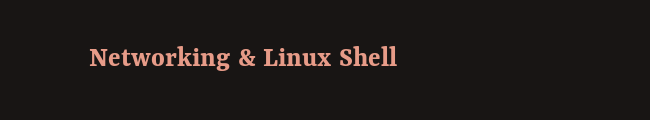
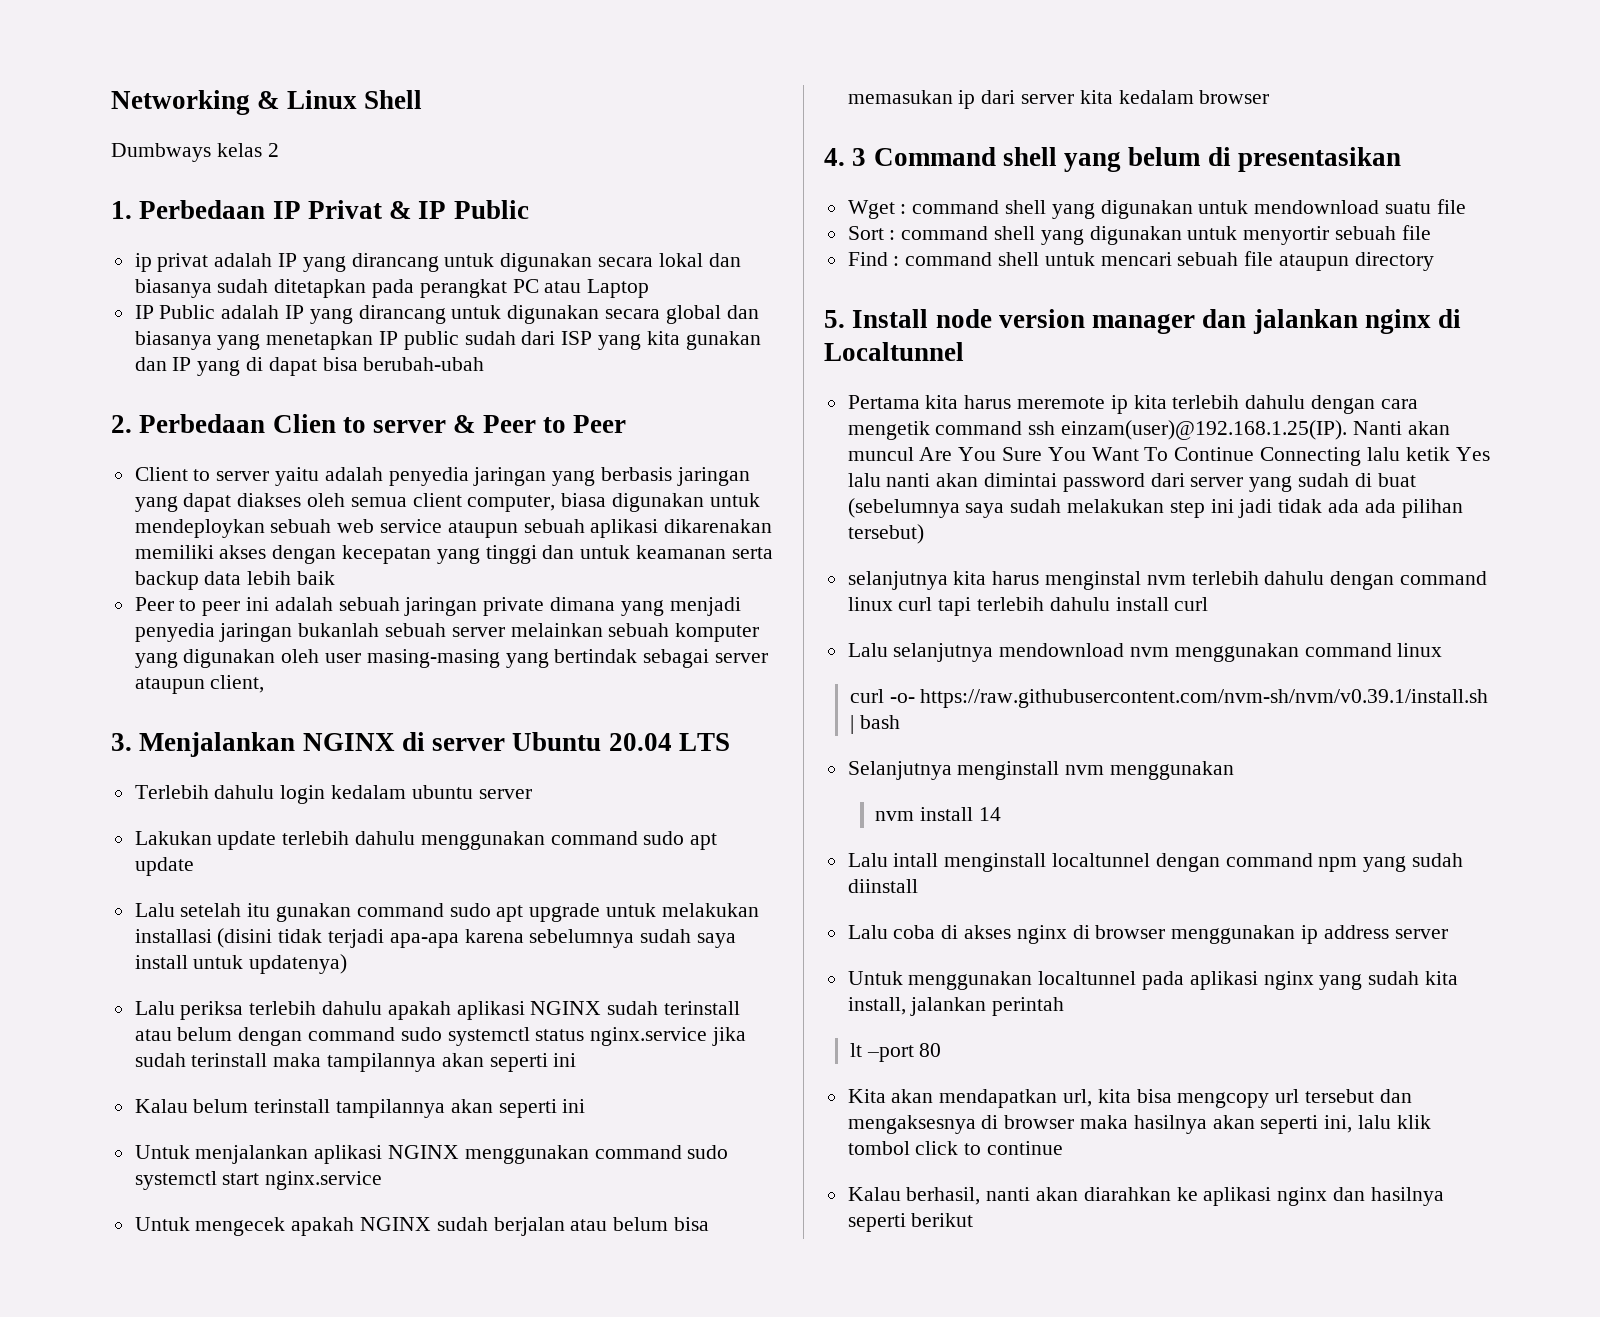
+ Dumbways kelas 2
+ 1. Perbedaan IP Privat & IP Public
+ ip privat adalah IP yang dirancang untuk digunakan secara lokal dan biasanya sudah ditetapkan pada perangkat PC atau Laptop
+ IP Public adalah IP yang dirancang untuk digunakan secara global dan biasanya yang menetapkan IP public sudah dari ISP yang kita gunakan dan IP yang di dapat bisa berubah-ubah
+ 2. Perbedaan Clien to server & Peer to Peer
+ Client to server yaitu adalah penyedia jaringan yang berbasis jaringan yang dapat diakses oleh semua client computer, biasa digunakan untuk mendeploykan sebuah web service ataupun sebuah aplikasi dikarenakan memiliki akses dengan kecepatan yang tinggi dan untuk keamanan serta backup data lebih baik
+ Peer to peer ini adalah sebuah jaringan private dimana yang menjadi penyedia jaringan bukanlah sebuah server melainkan sebuah komputer yang digunakan oleh user masing-masing yang bertindak sebagai server ataupun client,
+ 3. Menjalankan NGINX di server Ubuntu 20.04 LTS
+ Terlebih dahulu login kedalam ubuntu server
+ Lakukan update terlebih dahulu menggunakan command sudo apt update
+ Lalu setelah itu gunakan command sudo apt upgrade untuk melakukan installasi (disini tidak terjadi apa-apa karena sebelumnya sudah saya install untuk updatenya)
+ Lalu periksa terlebih dahulu apakah aplikasi NGINX sudah terinstall atau belum dengan command sudo systemctl status nginx.service jika sudah terinstall maka tampilannya akan seperti ini
+ Kalau belum terinstall tampilannya akan seperti ini
+ Untuk menjalankan aplikasi NGINX menggunakan command sudo systemctl start nginx.service
+ Untuk mengecek apakah NGINX sudah berjalan atau belum bisa memasukan ip dari server kita kedalam browser
+ 4. 3 Command shell yang belum di presentasikan
+ Wget : command shell yang digunakan untuk mendownload suatu file
+ Sort : command shell yang digunakan untuk menyortir sebuah file
+ Find : command shell untuk mencari sebuah file ataupun directory
+ 5. Install node version manager dan jalankan nginx di Localtunnel
+ Pertama kita harus meremote ip kita terlebih dahulu dengan cara mengetik command ssh einzam(user)@192.168.1.25(IP). Nanti akan muncul Are You Sure You Want To Continue Connecting lalu ketik Yes lalu nanti akan dimintai password dari server yang sudah di buat (sebelumnya saya sudah melakukan step ini jadi tidak ada ada pilihan tersebut)
+ selanjutnya kita harus menginstal nvm terlebih dahulu dengan command linux curl tapi terlebih dahulu install curl
+ Lalu selanjutnya mendownload nvm menggunakan command linux
+ curl -o- https://raw.githubusercontent.com/nvm-sh/nvm/v0.39.1/install.sh | bash
+ Selanjutnya menginstall nvm menggunakan
+ nvm install 14
+ Lalu intall menginstall localtunnel dengan command npm yang sudah diinstall
+ Lalu coba di akses nginx di browser menggunakan ip address server
+ Untuk menggunakan localtunnel pada aplikasi nginx yang sudah kita install, jalankan perintah
+ lt –port 80
+ Kita akan mendapatkan url, kita bisa mengcopy url tersebut dan mengaksesnya di browser maka hasilnya akan seperti ini, lalu klik tombol click to continue
+ Kalau berhasil, nanti akan diarahkan ke aplikasi nginx dan hasilnya seperti berikut

